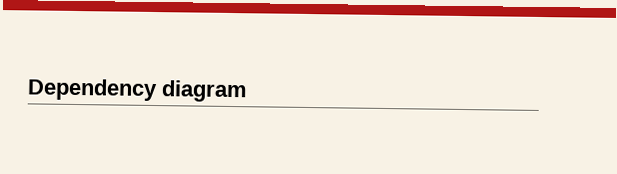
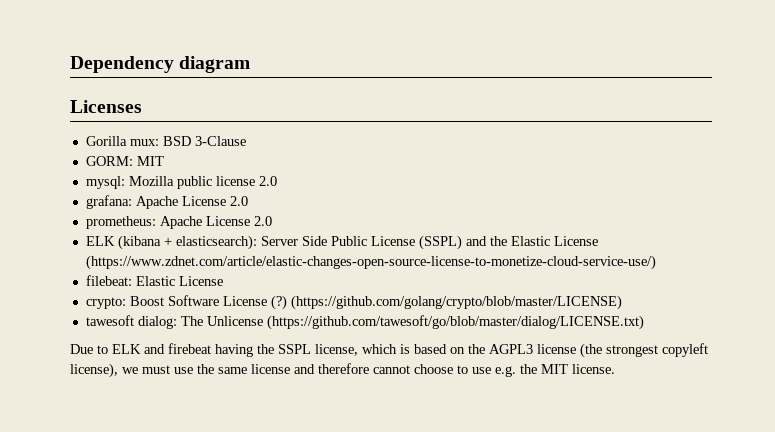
+ Licenses
+ Gorilla mux: BSD 3-Clause
+ GORM: MIT
+ mysql: Mozilla public license 2.0
+ grafana: Apache License 2.0
+ prometheus: Apache License 2.0
+ ELK (kibana + elasticsearch): Server Side Public License (SSPL) and the Elastic License (https://www.zdnet.com/article/elastic-changes-open-source-license-to-monetize-cloud-service-use/)
+ filebeat: Elastic License
+ crypto: Boost Software License (?) (https://github.com/golang/crypto/blob/master/LICENSE)
+ tawesoft dialog: The Unlicense (https://github.com/tawesoft/go/blob/master/dialog/LICENSE.txt)
+ Due to ELK and firebeat having the SSPL license, which is based on the AGPL3 license (the strongest copyleft license), we must use the same license and therefore cannot choose to use e.g. the MIT license.

